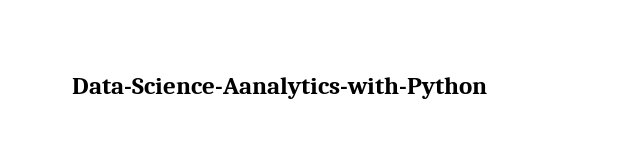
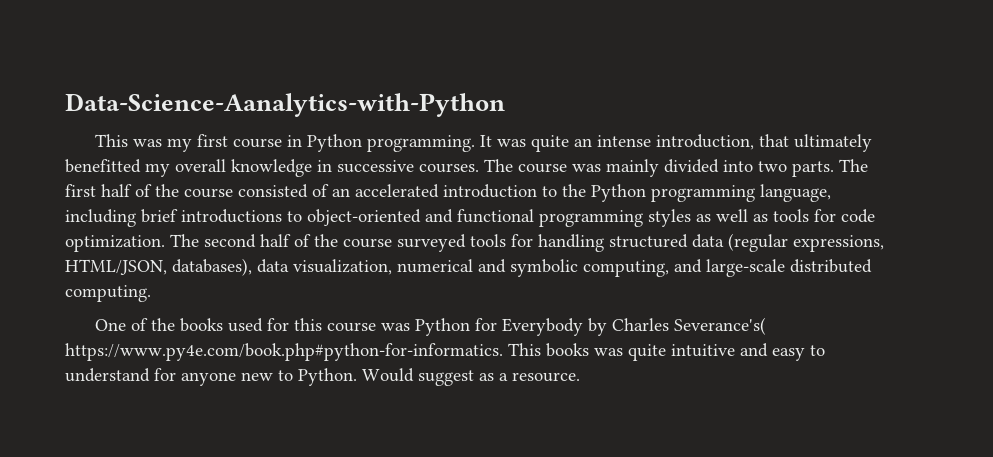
+ This was my first course in Python programming. It was quite an intense introduction, that ultimately benefitted my overall knowledge in successive courses. The course was mainly divided into two parts. The first half of the course consisted of an accelerated introduction to the Python programming language, including brief introductions to object-oriented and functional programming styles as well as tools for code optimization. The second half of the course surveyed tools for handling structured data (regular expressions, HTML/JSON, databases), data visualization, numerical and symbolic computing, and large-scale distributed computing.
+ One of the books used for this course was Python for Everybody by Charles Severance's( https://www.py4e.com/book.php#python-for-informatics. This books was quite intuitive and easy to understand for anyone new to Python. Would suggest as a resource.

